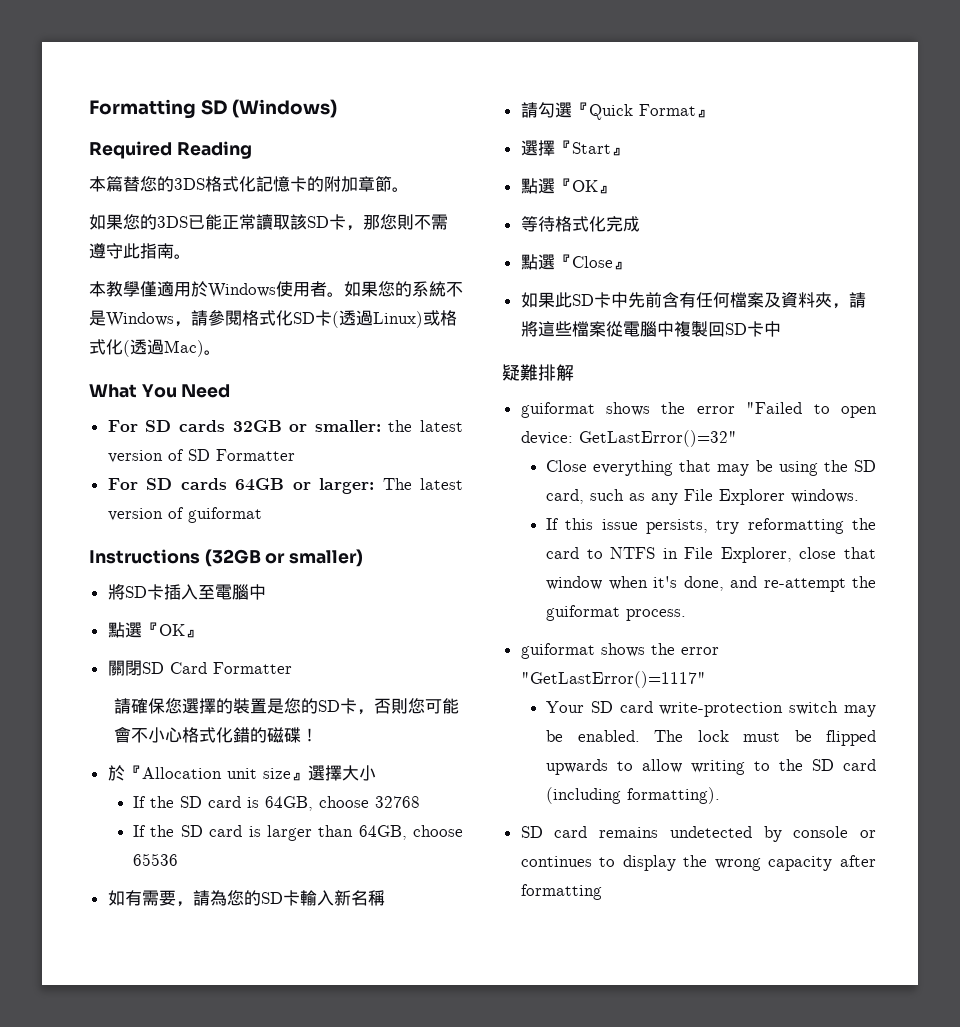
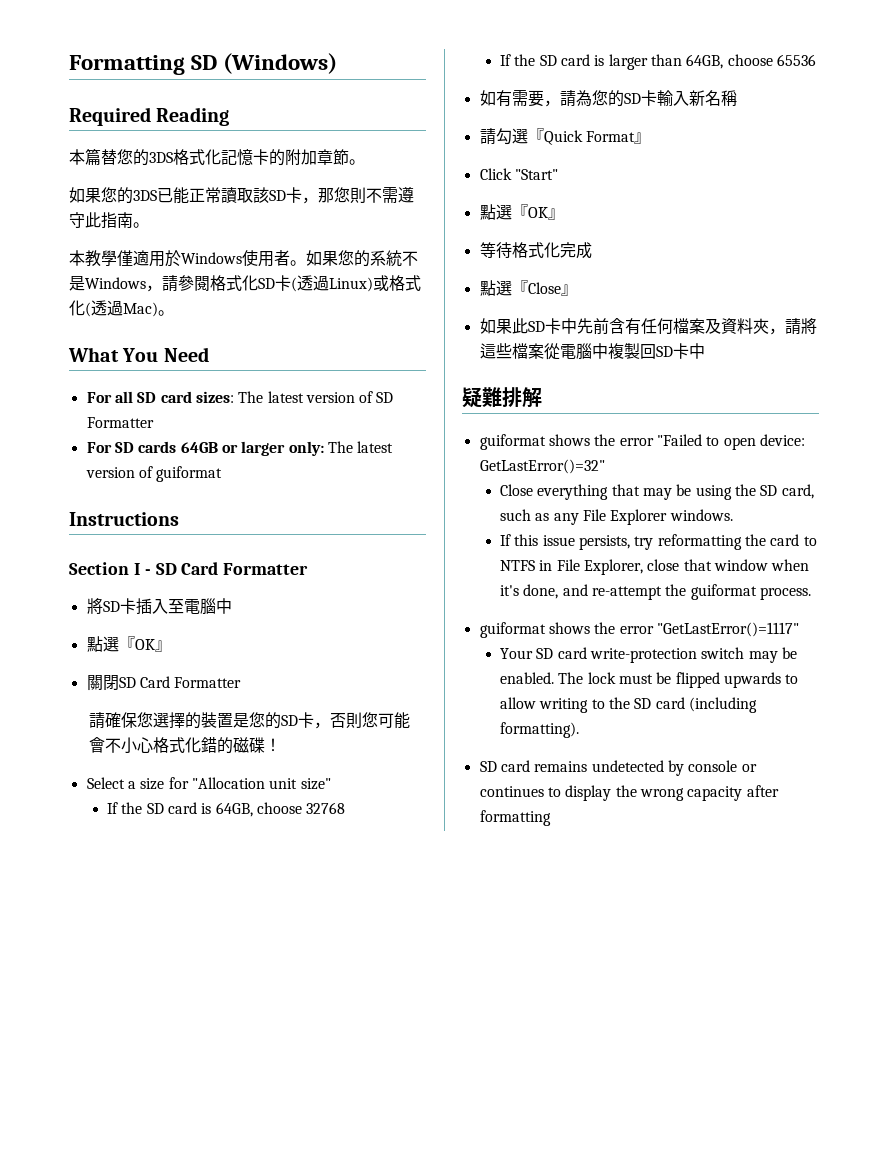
- For SD cards 32GB or smaller: the latest version of SD Formatter
+ For all SD card sizes: The latest version of SD Formatter
- For SD cards 64GB or larger: The latest version of guiformat
+ For SD cards 64GB or larger only: The latest version of guiformat
- Instructions (32GB or smaller)
+ Instructions
+ Section I - SD Card Formatter
- 於『Allocation unit size』選擇大小
+ Select a size for "Allocation unit size"
- 選擇『Start』
+ Click "Start"

